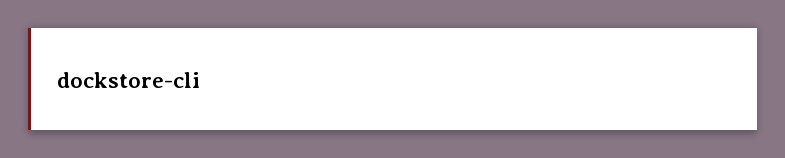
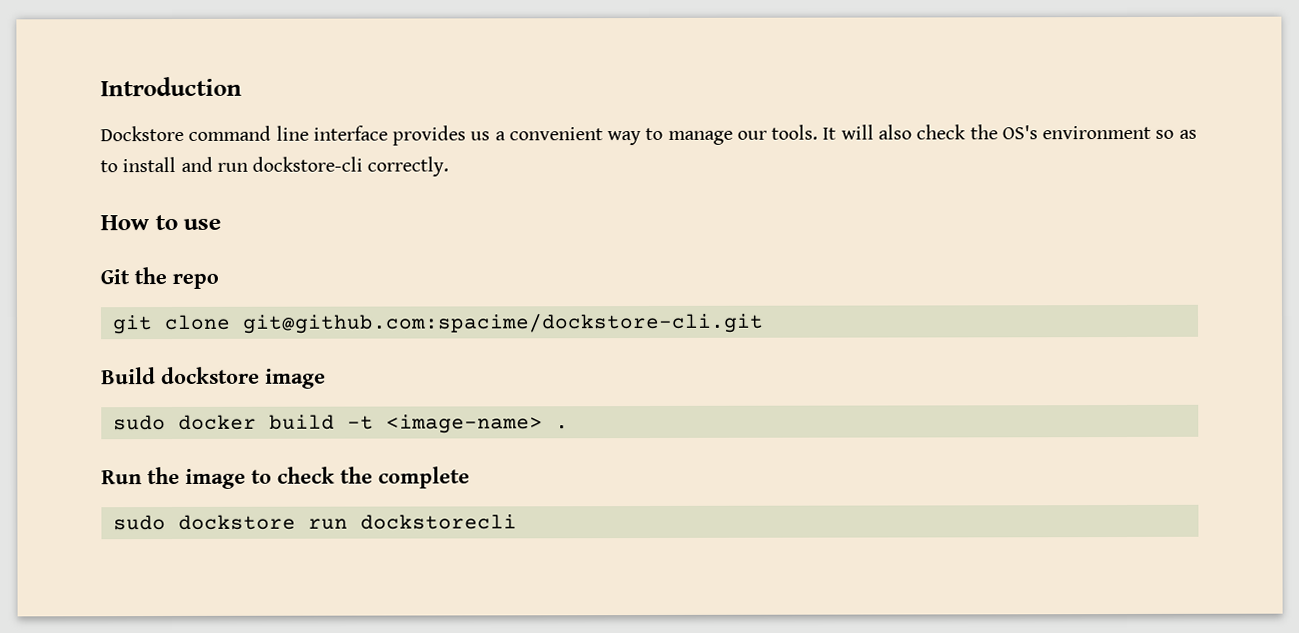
- dockstore-cli
+ Introduction
+ Dockstore command line interface provides us a convenient way to manage our tools. It will also check the OS's environment so as to install and run dockstore-cli correctly.
+ How to use
+ Git the repo
+ git clone git@github.com:spacime/dockstore-cli.git
+ Build dockstore image
+ sudo docker build -t <image-name> .
+ Run the image to check the complete
+ sudo dockstore run dockstorecli

